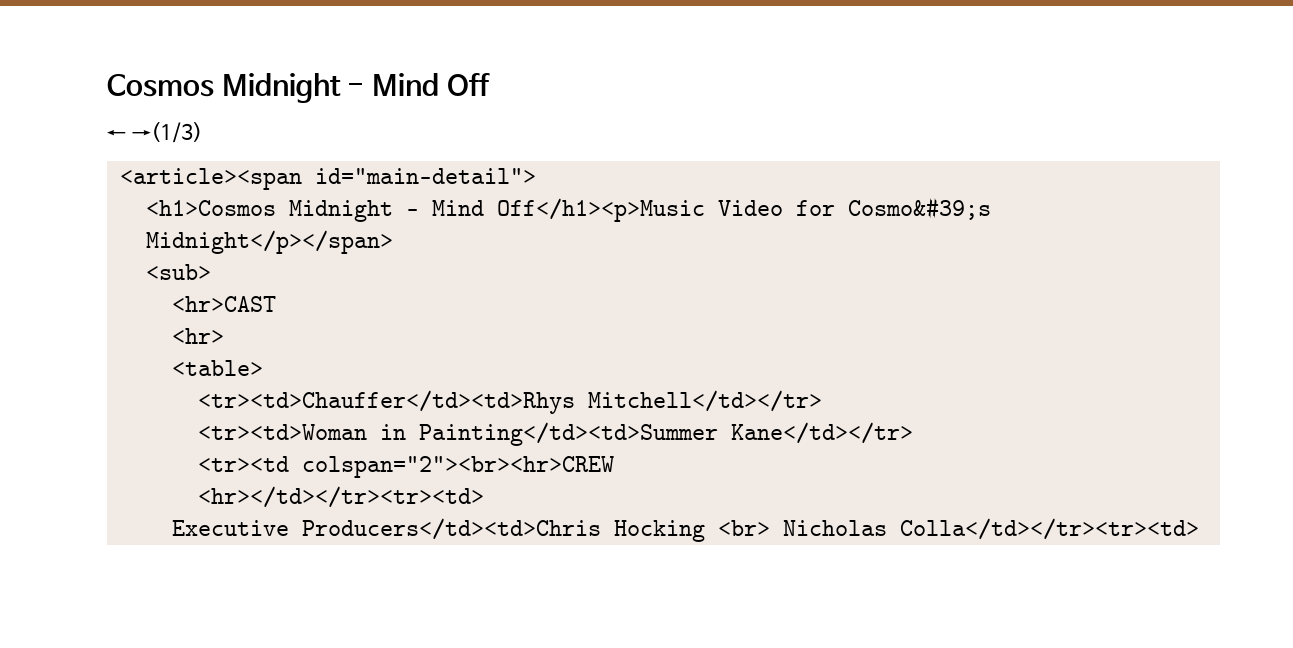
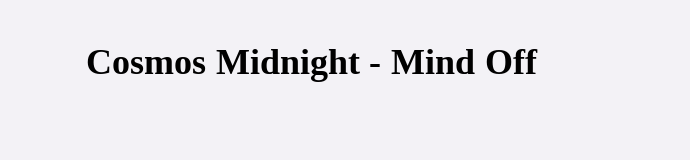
- ← →(1/3)
- <article><span id="main-detail">
- <h1>Cosmos Midnight - Mind Off</h1><p>Music Video for Cosmo&#39;s Midnight</p></span>
- <sub>
- <hr>CAST
- <hr>
- <table>
- <tr><td>Chauffer</td><td>Rhys Mitchell</td></tr>
- <tr><td>Woman in Painting</td><td>Summer Kane</td></tr>
- <tr><td colspan="2"><br><hr>CREW
- <hr></td></tr><tr><td>
- Executive Producers</td><td>Chris Hocking <br> Nicholas Colla</td></tr><tr><td>

